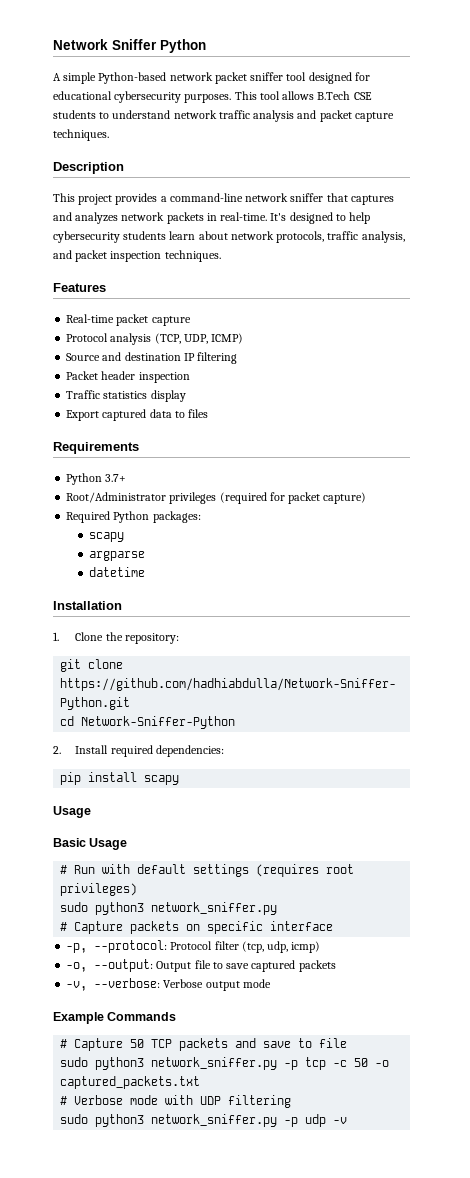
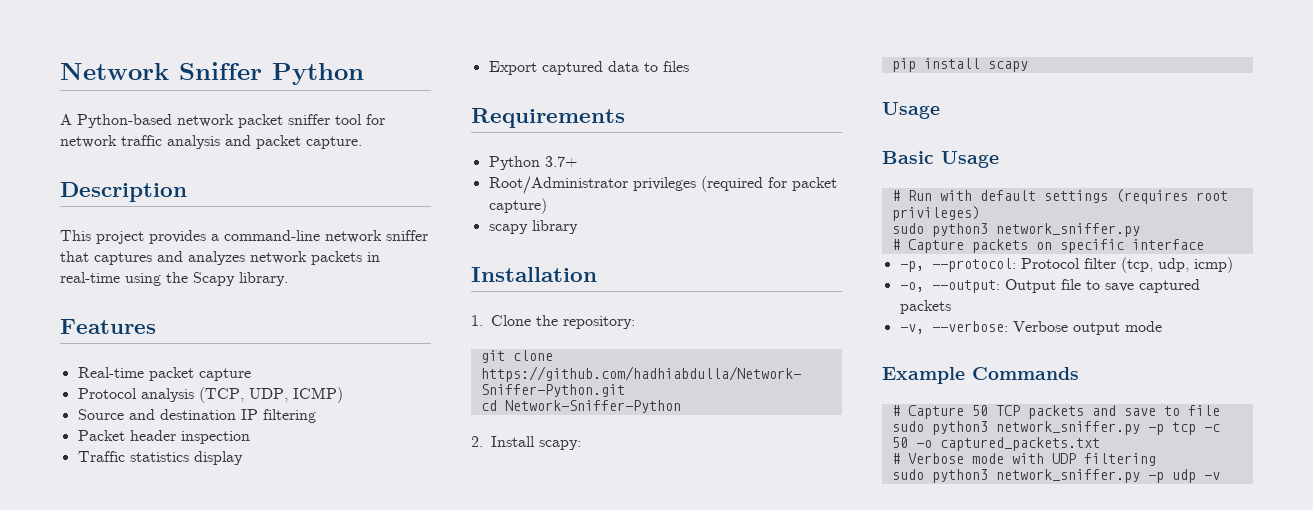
- A simple Python-based network packet sniffer tool designed for educational cybersecurity purposes. This tool allows B.Tech CSE students to understand network traffic analysis and packet capture techniques.
+ A Python-based network packet sniffer tool for network traffic analysis and packet capture.
- This project provides a command-line network sniffer that captures and analyzes network packets in real-time. It's designed to help cybersecurity students learn about network protocols, traffic analysis, and packet inspection techniques.
+ This project provides a command-line network sniffer that captures and analyzes network packets in real-time using the Scapy library.
- Required Python packages:
- scapy
- argparse
- datetime
+ scapy library
- 2. Install required dependencies:
+ 2. Install scapy:

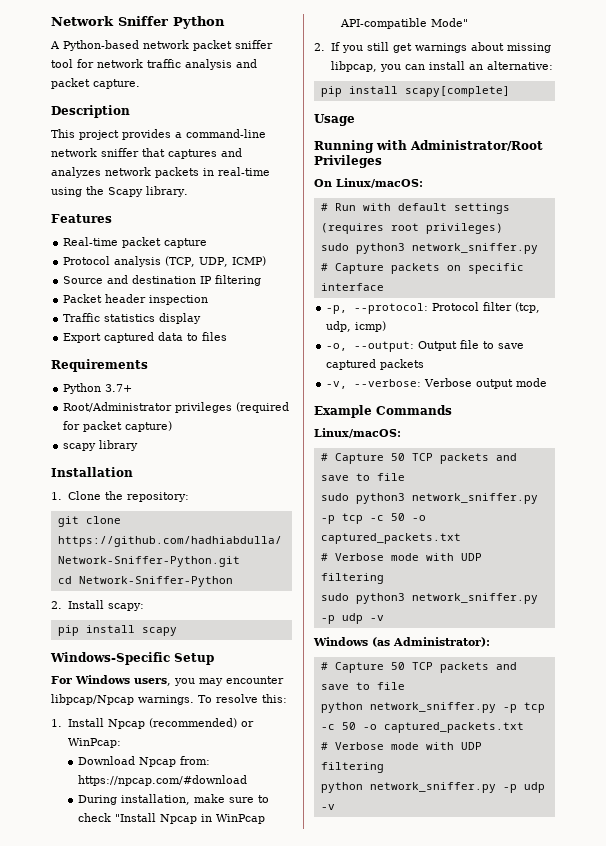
  pip install scapy
+ Windows-Specific Setup
+ For Windows users, you may encounter libpcap/Npcap warnings. To resolve this:
+ 1. Install Npcap (recommended) or WinPcap:
+ Download Npcap from: https://npcap.com/#download
+ During installation, make sure to check "Install Npcap in WinPcap API-compatible Mode"
+ 2. If you still get warnings about missing libpcap, you can install an alternative:
+ pip install scapy[complete]
  Usage
- Basic Usage
+ Running with Administrator/Root Privileges
+ On Linux/macOS:
  Example Commands
+ Linux/macOS:
+ Windows (as Administrator):
+ # Capture 50 TCP packets and save to file
+ python network_sniffer.py -p tcp -c 50 -o captured_packets.txt
+ # Verbose mode with UDP filtering
+ python network_sniffer.py -p udp -v

